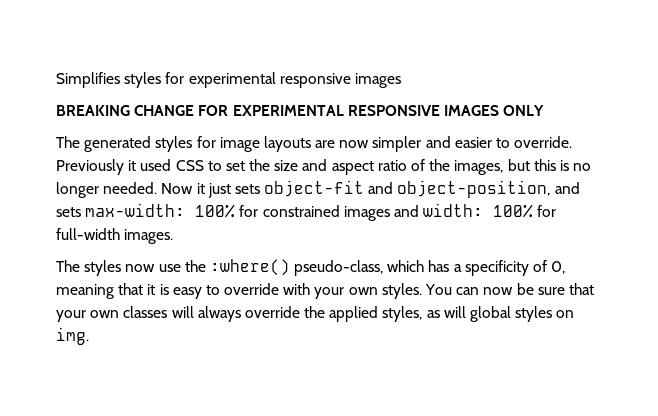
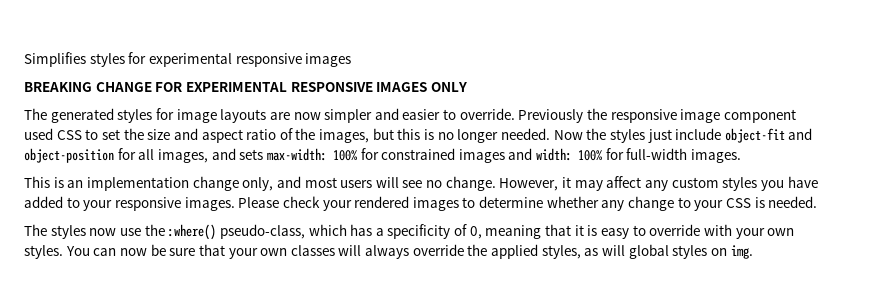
- Previously it used CSS to set the size and aspect ratio of the images, but this is no longer needed.
+ Previously the responsive image component used CSS to set the size and aspect ratio of the images, but this is no longer needed.
- Now it just sets object-fit and object-position, and sets max-width: 100% for constrained images and width: 100% for full-width images.
+ Now the styles just include object-fit and object-position for all images, and sets max-width: 100% for constrained images and width: 100% for full-width images.
+ This is an implementation change only, and most users will see no change. However, it may affect any custom styles you have added to your responsive images. Please check your rendered images to determine whether any change to your CSS is needed.

